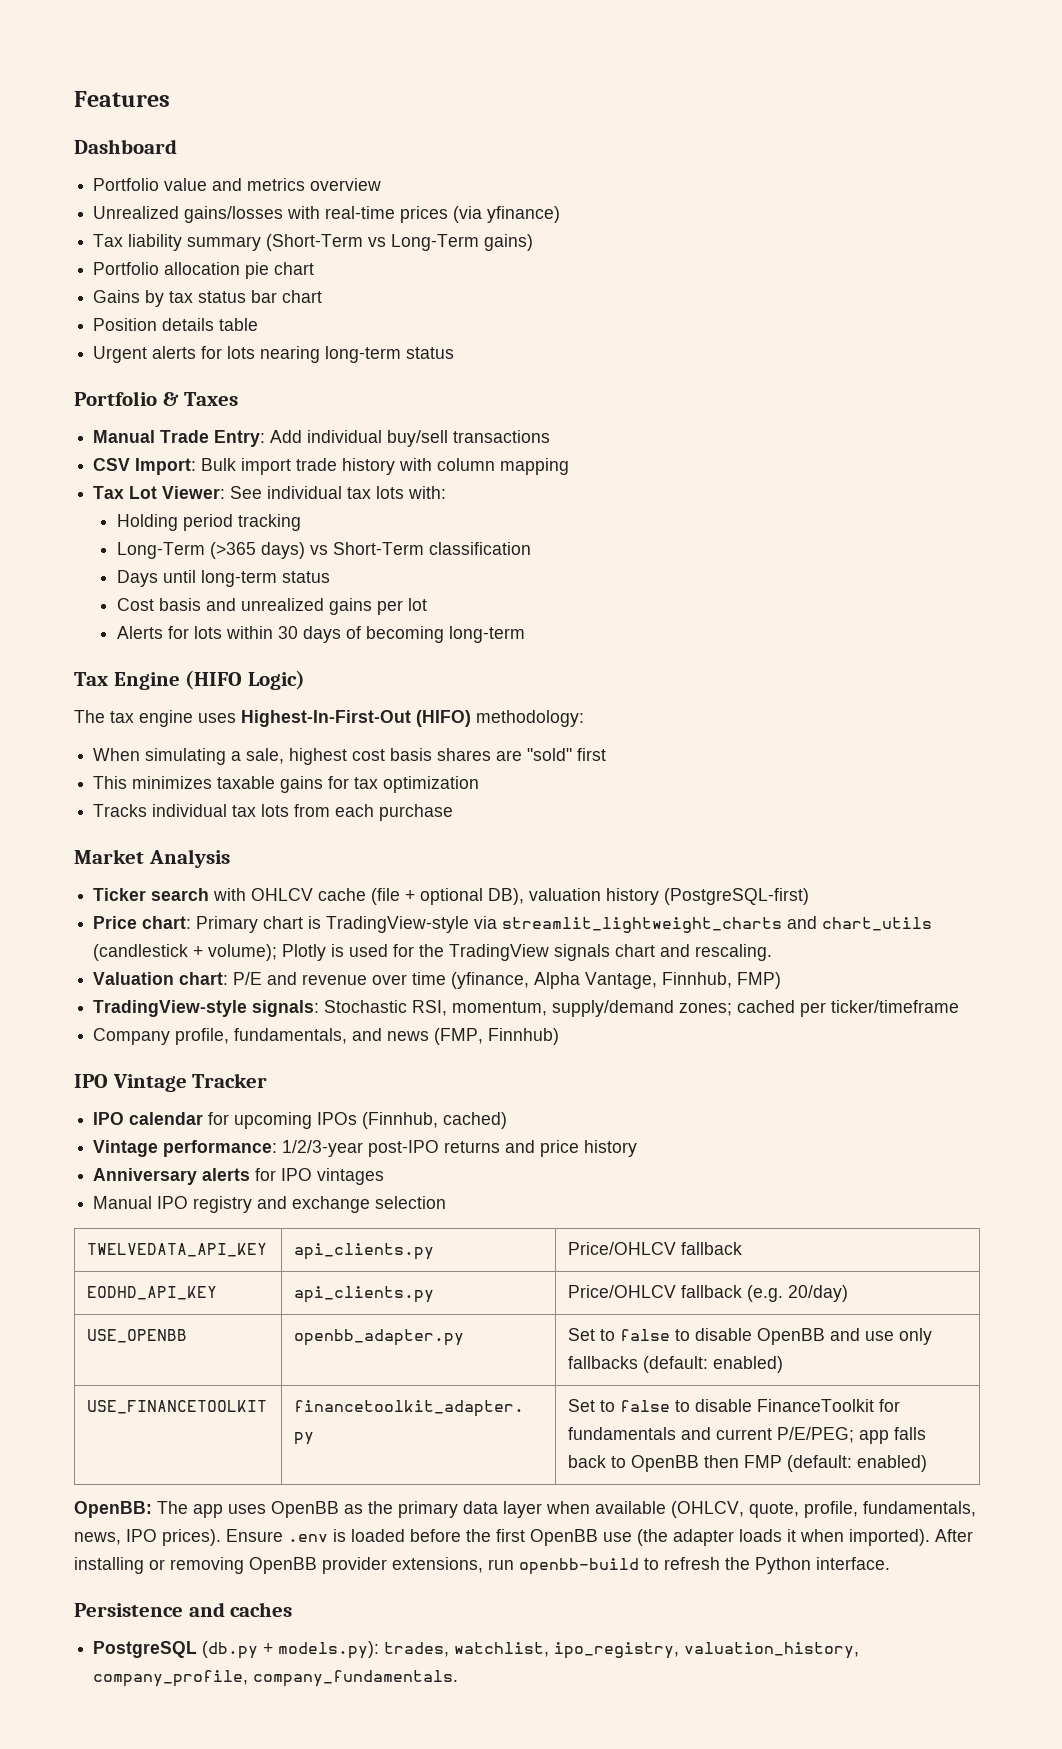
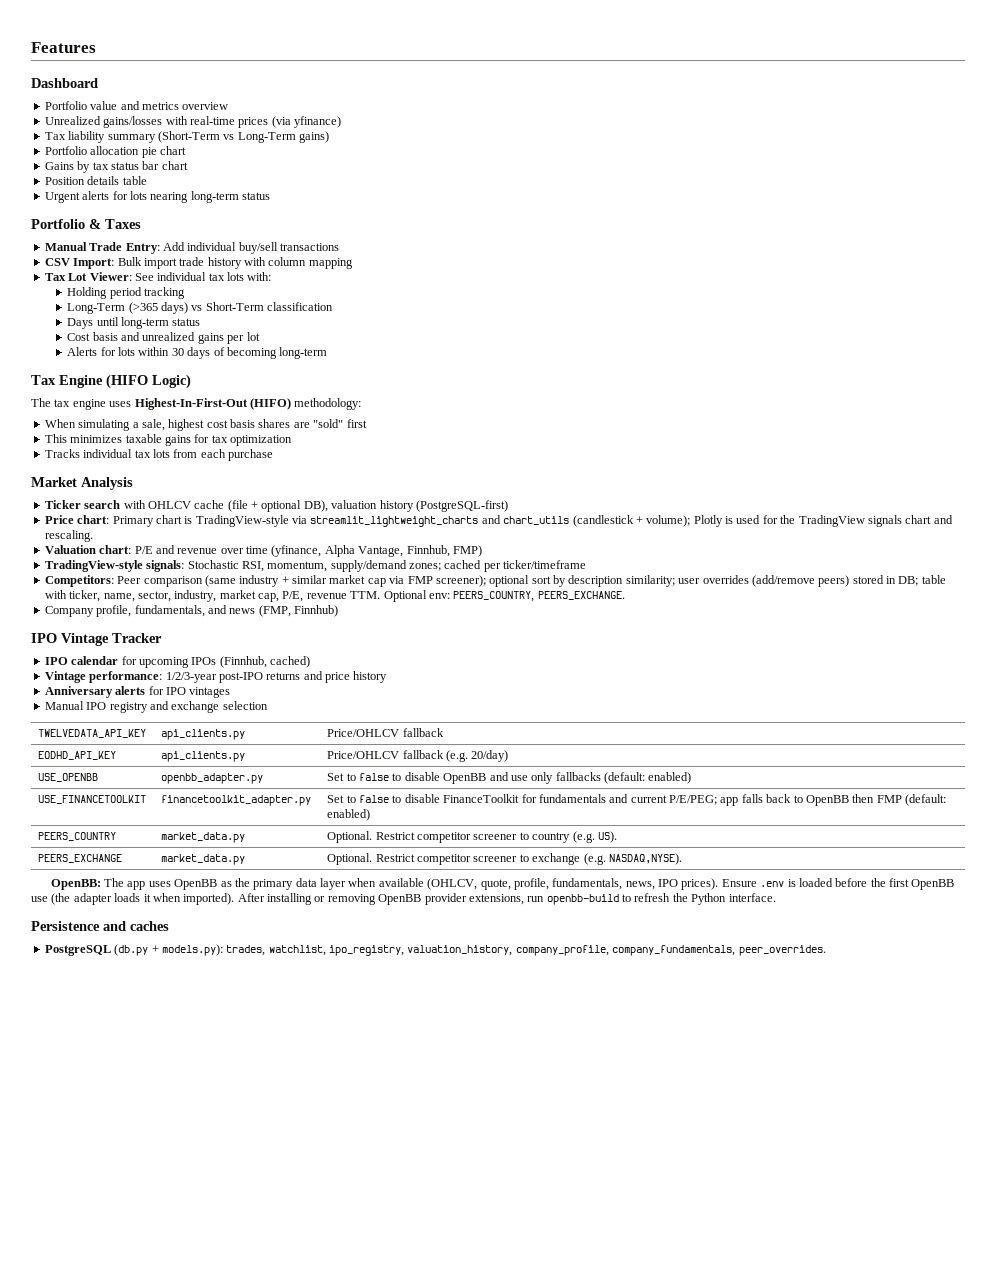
+ Competitors: Peer comparison (same industry + similar market cap via FMP screener); optional sort by description similarity; user overrides (add/remove peers) stored in DB; table with ticker, name, sector, industry, market cap, P/E, revenue TTM. Optional env: PEERS_COUNTRY, PEERS_EXCHANGE.
+ PEERS_COUNTRY | market_data.py | Optional. Restrict competitor screener to country (e.g. US).
+ PEERS_EXCHANGE | market_data.py | Optional. Restrict competitor screener to exchange (e.g. NASDAQ,NYSE).
- PostgreSQL (db.py + models.py): trades, watchlist, ipo_registry, valuation_history, company_profile, company_fundamentals.
+ PostgreSQL (db.py + models.py): trades, watchlist, ipo_registry, valuation_history, company_profile, company_fundamentals, peer_overrides.

